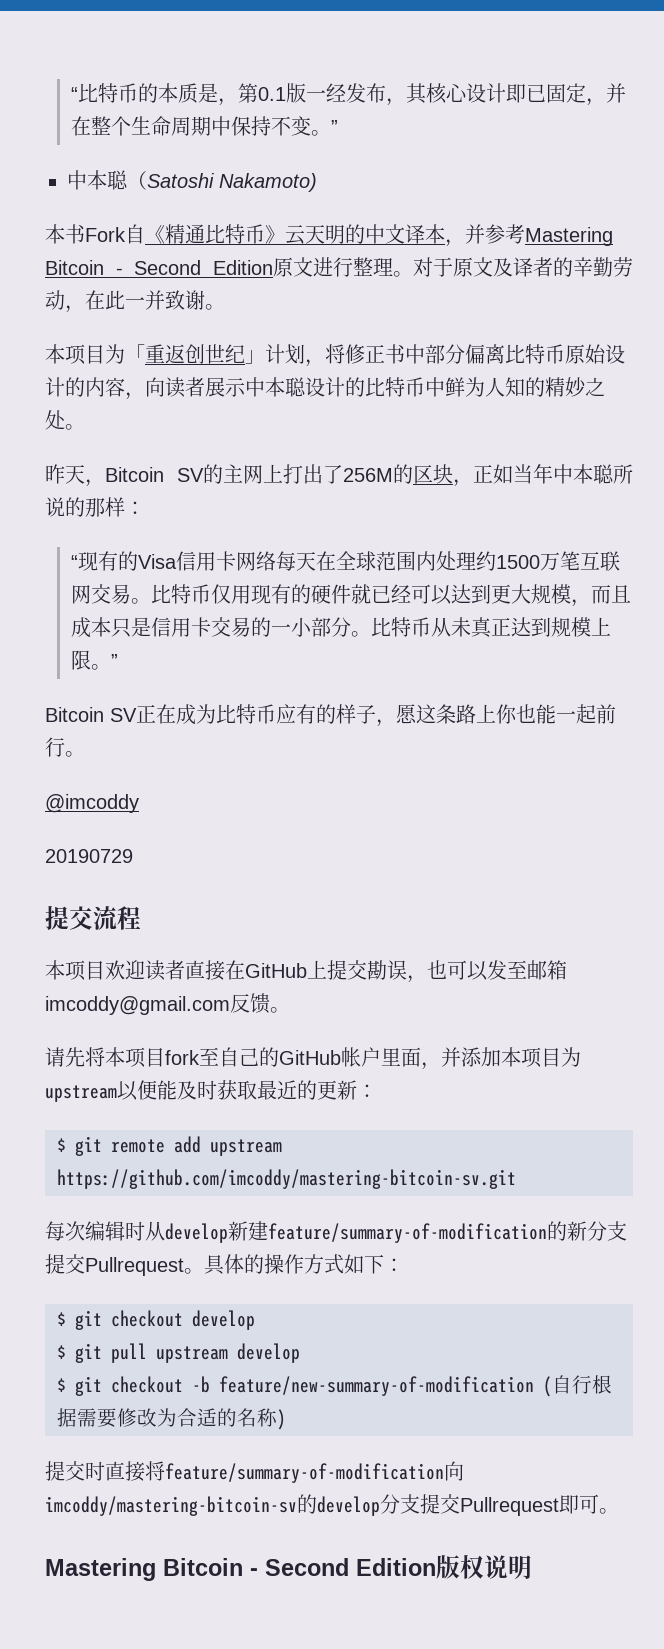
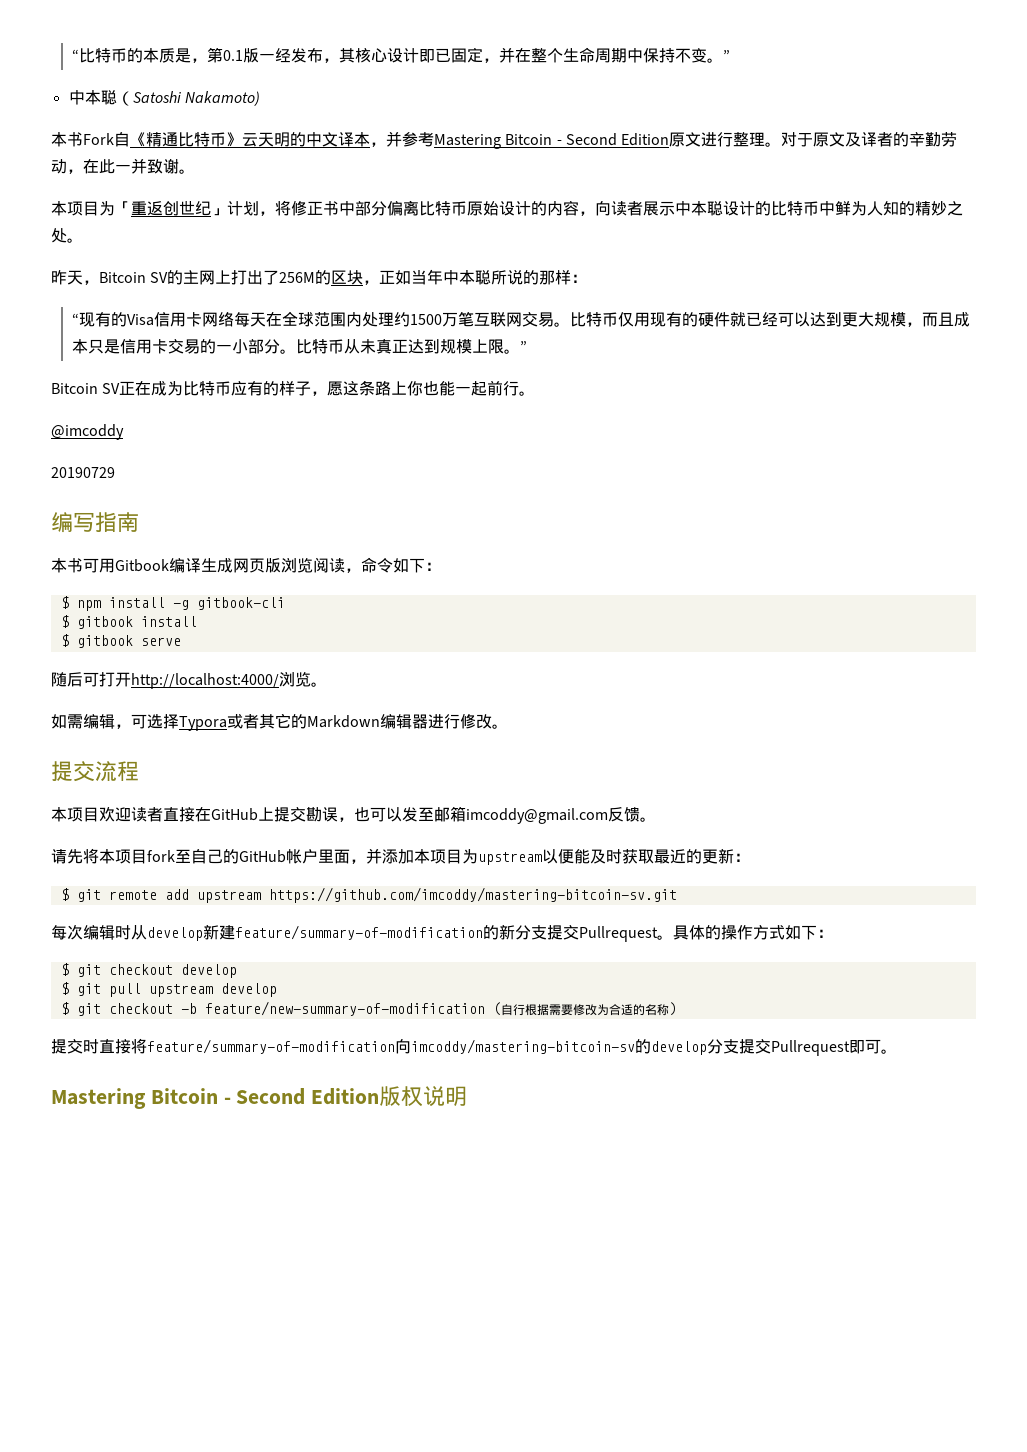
+ 编写指南
+ 本书可用Gitbook编译生成网页版浏览阅读，命令如下：
+ $ npm install -g gitbook-cli
+ $ gitbook install
+ $ gitbook serve
+ 随后可打开http://localhost:4000/浏览。
+ 如需编辑，可选择Typora或者其它的Markdown编辑器进行修改。

